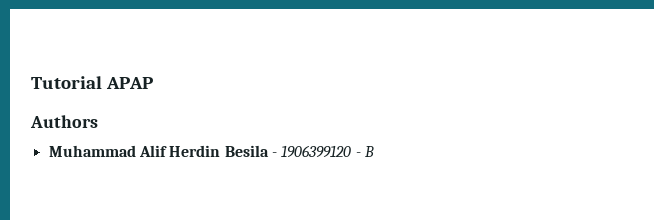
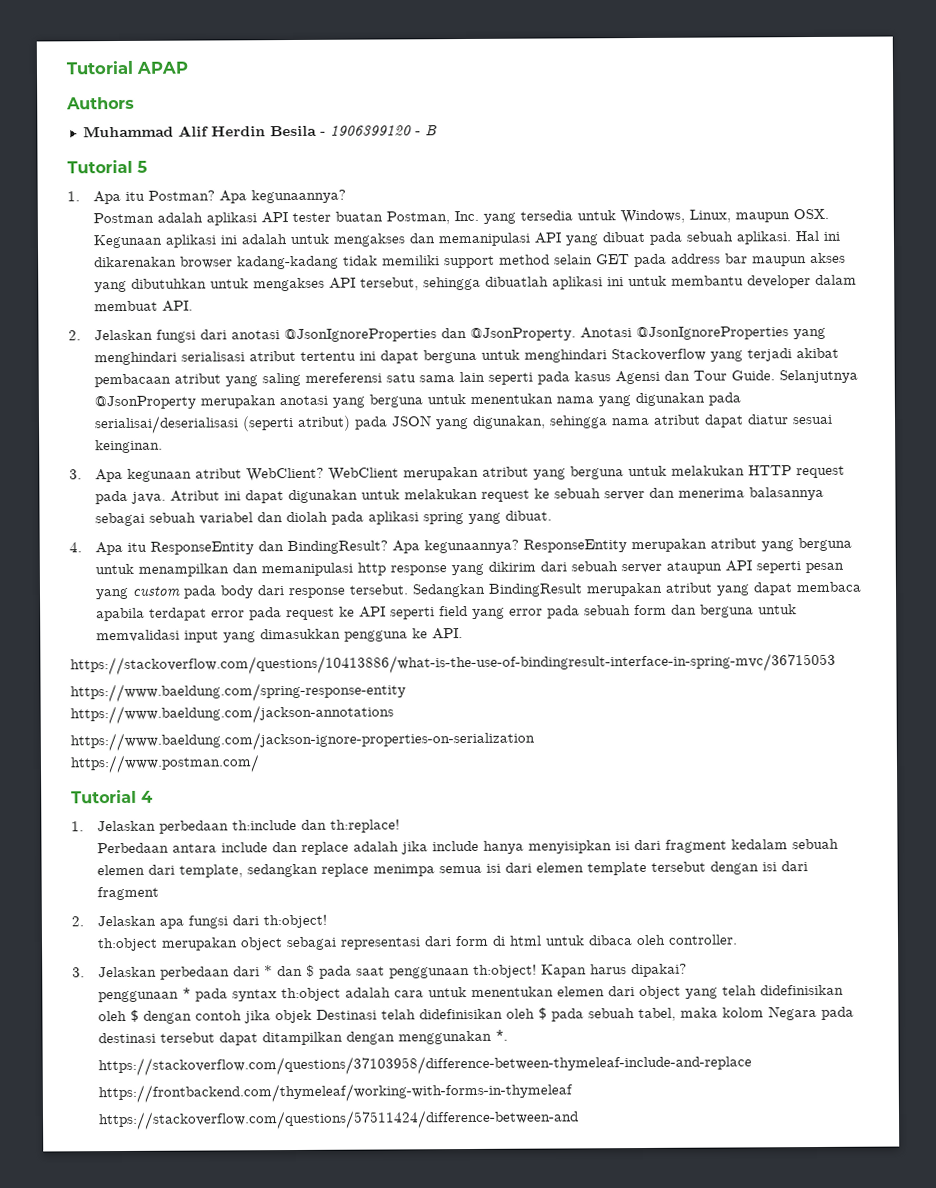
+ Tutorial 5
+ 1. Apa itu Postman? Apa kegunaannya?
+ Postman adalah aplikasi API tester buatan Postman, Inc. yang tersedia untuk Windows, Linux, maupun OSX. Kegunaan aplikasi ini adalah untuk mengakses dan memanipulasi API yang dibuat pada sebuah aplikasi. Hal ini dikarenakan browser kadang-kadang tidak memiliki support method selain GET pada address bar maupun akses yang dibutuhkan untuk mengakses API tersebut, sehingga dibuatlah aplikasi ini untuk membantu developer dalam membuat API.
+ 2. Jelaskan fungsi dari anotasi @JsonIgnoreProperties dan @JsonProperty. Anotasi @JsonIgnoreProperties yang menghindari serialisasi atribut tertentu ini dapat berguna untuk menghindari Stackoverflow yang terjadi akibat pembacaan atribut yang saling mereferensi satu sama lain seperti pada kasus Agensi dan Tour Guide. Selanjutnya @JsonProperty merupakan anotasi yang berguna untuk menentukan nama yang digunakan pada serialisai/deserialisasi (seperti atribut) pada JSON yang digunakan, sehingga nama atribut dapat diatur sesuai keinginan.
+ 3. Apa kegunaan atribut WebClient? WebClient merupakan atribut yang berguna untuk melakukan HTTP request pada java. Atribut ini dapat digunakan untuk melakukan request ke sebuah server dan menerima balasannya sebagai sebuah variabel dan diolah pada aplikasi spring yang dibuat.
+ 4. Apa itu ResponseEntity dan BindingResult? Apa kegunaannya? ResponseEntity merupakan atribut yang berguna untuk menampilkan dan memanipulasi http response yang dikirim dari sebuah server ataupun API seperti pesan yang custom pada body dari response tersebut. Sedangkan BindingResult merupakan atribut yang dapat membaca apabila terdapat error pada request ke API seperti field yang error pada sebuah form dan berguna untuk memvalidasi input yang dimasukkan pengguna ke API.
+ https://stackoverflow.com/questions/10413886/what-is-the-use-of-bindingresult-interface-in-spring-mvc/36715053
+ https://www.baeldung.com/spring-response-entity
+ https://www.baeldung.com/jackson-annotations
+ https://www.baeldung.com/jackson-ignore-properties-on-serialization
+ https://www.postman.com/
+ Tutorial 4
+ 1. Jelaskan perbedaan th:include dan th:replace!
+ Perbedaan antara include dan replace adalah jika include hanya menyisipkan isi dari fragment kedalam sebuah elemen dari template, sedangkan replace menimpa semua isi dari elemen template tersebut dengan isi dari fragment
+ 2. Jelaskan apa fungsi dari th:object!
+ th:object merupakan object sebagai representasi dari form di html untuk dibaca oleh controller.
+ 3. Jelaskan perbedaan dari * dan $ pada saat penggunaan th:object! Kapan harus dipakai?
+ penggunaan * pada syntax th:object adalah cara untuk menentukan elemen dari object yang telah didefinisikan oleh $ dengan contoh jika objek Destinasi telah didefinisikan oleh $ pada sebuah tabel, maka kolom Negara pada destinasi tersebut dapat ditampilkan dengan menggunakan *.
+ https://stackoverflow.com/questions/37103958/difference-between-thymeleaf-include-and-replace
+ https://frontbackend.com/thymeleaf/working-with-forms-in-thymeleaf
+ https://stackoverflow.com/questions/57511424/difference-between-and

